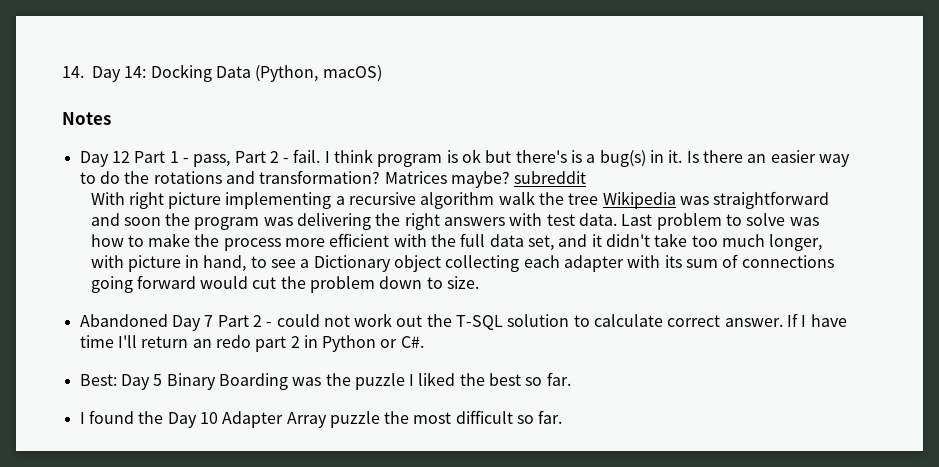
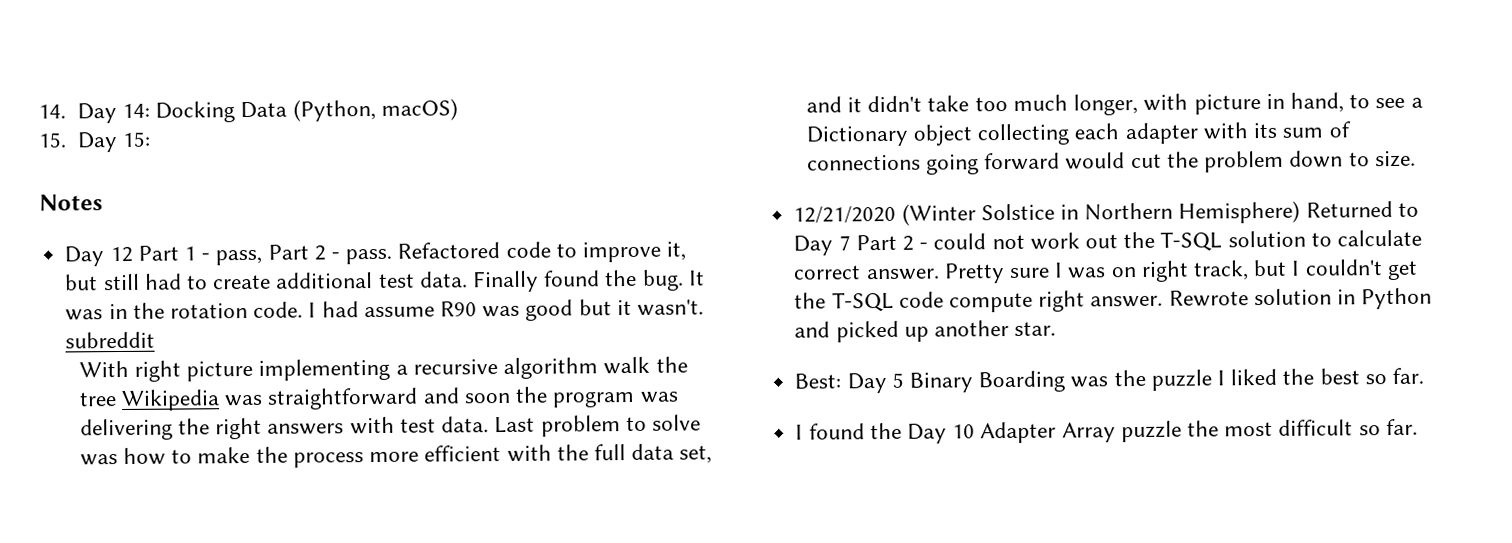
+ 15. Day 15:
- Day 12 Part 1 - pass, Part 2 - fail. I think program is ok but there's is a bug(s) in it. Is there an easier way to do the rotations and transformation? Matrices maybe? subreddit
+ Day 12 Part 1 - pass, Part 2 - pass. Refactored code to improve it, but still had to create additional test data. Finally found the bug. It was in the rotation code. I had assume R90 was good but it wasn't. subreddit
- Abandoned Day 7 Part 2 - could not work out the T-SQL solution to calculate correct answer.
+ 12/21/2020 (Winter Solstice in Northern Hemisphere) Returned to Day 7 Part 2 - could not work out the T-SQL solution to calculate correct answer.
- If I have time I'll return an redo part 2 in Python or C#.
+ Pretty sure I was on right track, but I couldn't get the T-SQL code compute right answer. Rewrote solution in Python and picked up another star.

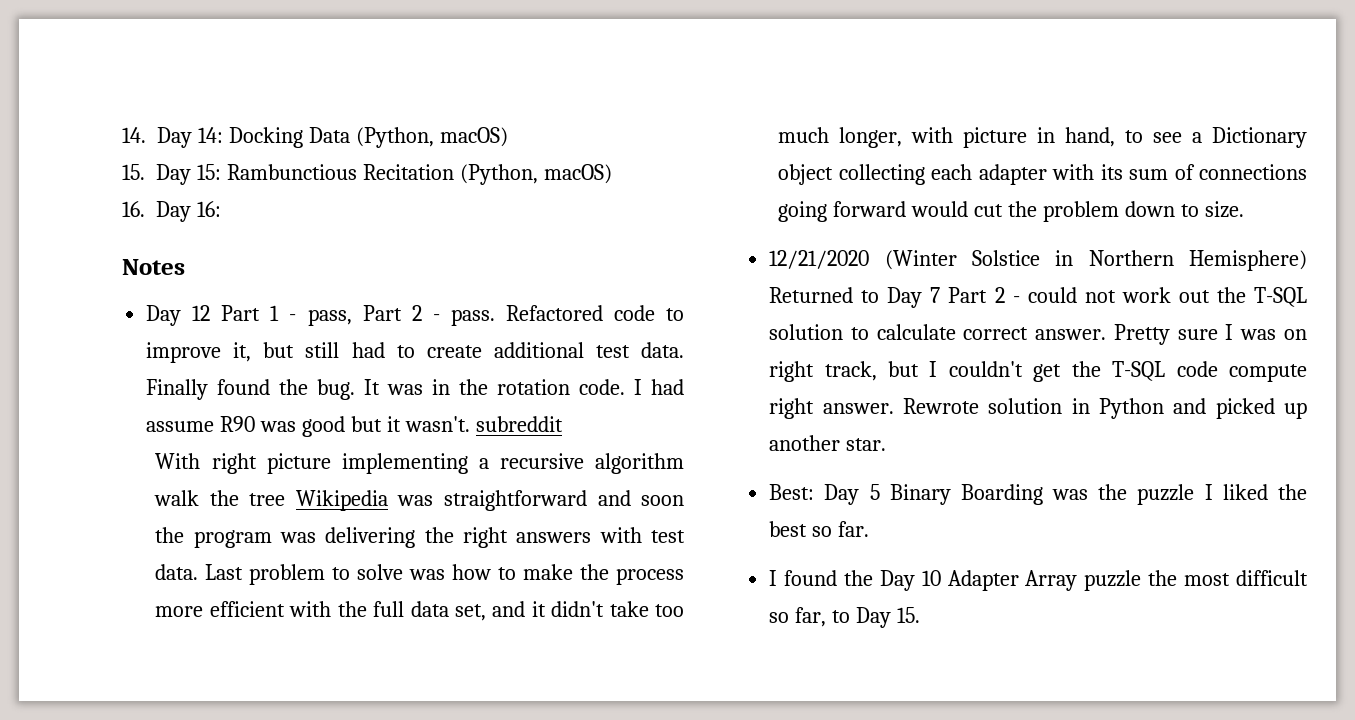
- 15. Day 15:
+ 15. Day 15: Rambunctious Recitation (Python, macOS)
+ 16. Day 16:
- I found the Day 10 Adapter Array puzzle the most difficult so far.
+ I found the Day 10 Adapter Array puzzle the most difficult so far, to Day 15.

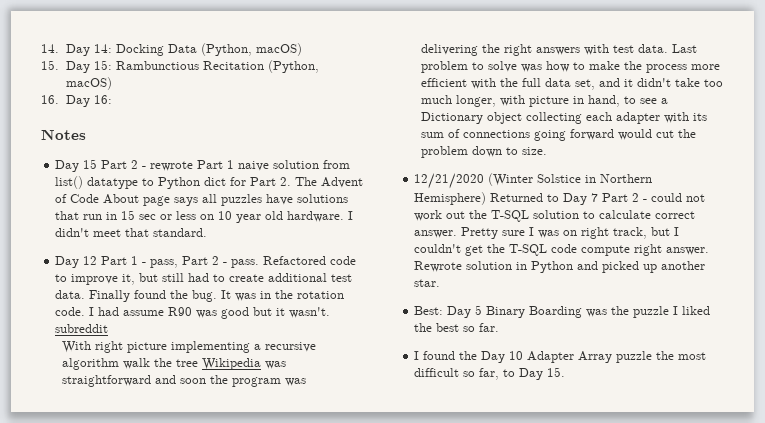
+ Day 15 Part 2 - rewrote Part 1 naive solution from list() datatype to Python dict for Part 2. The Advent of Code About page says all puzzles have solutions that run in 15 sec or less on 10 year old hardware. I didn't meet that standard.

